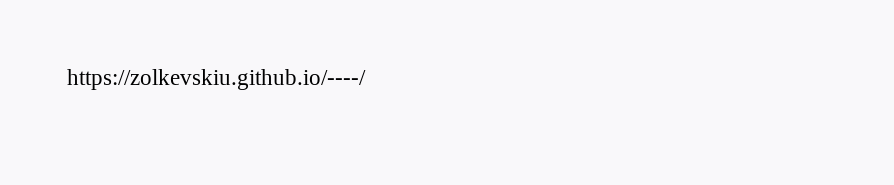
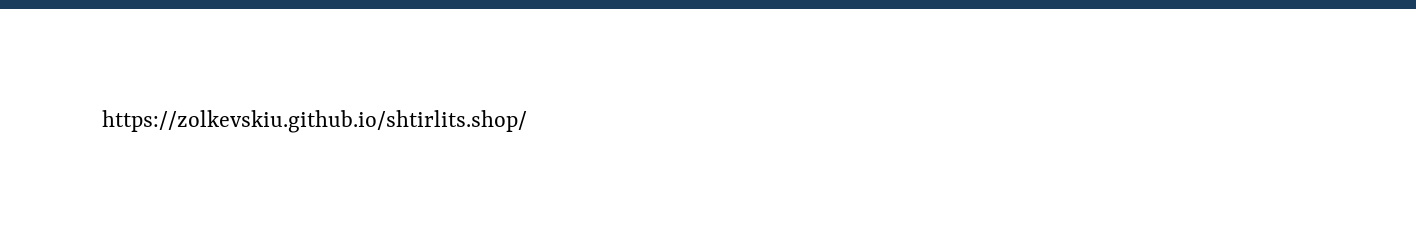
- https://zolkevskiu.github.io/----/
+ https://zolkevskiu.github.io/shtirlits.shop/

